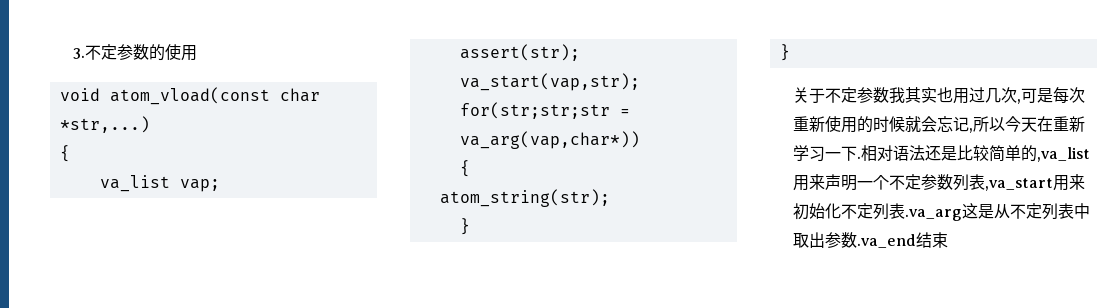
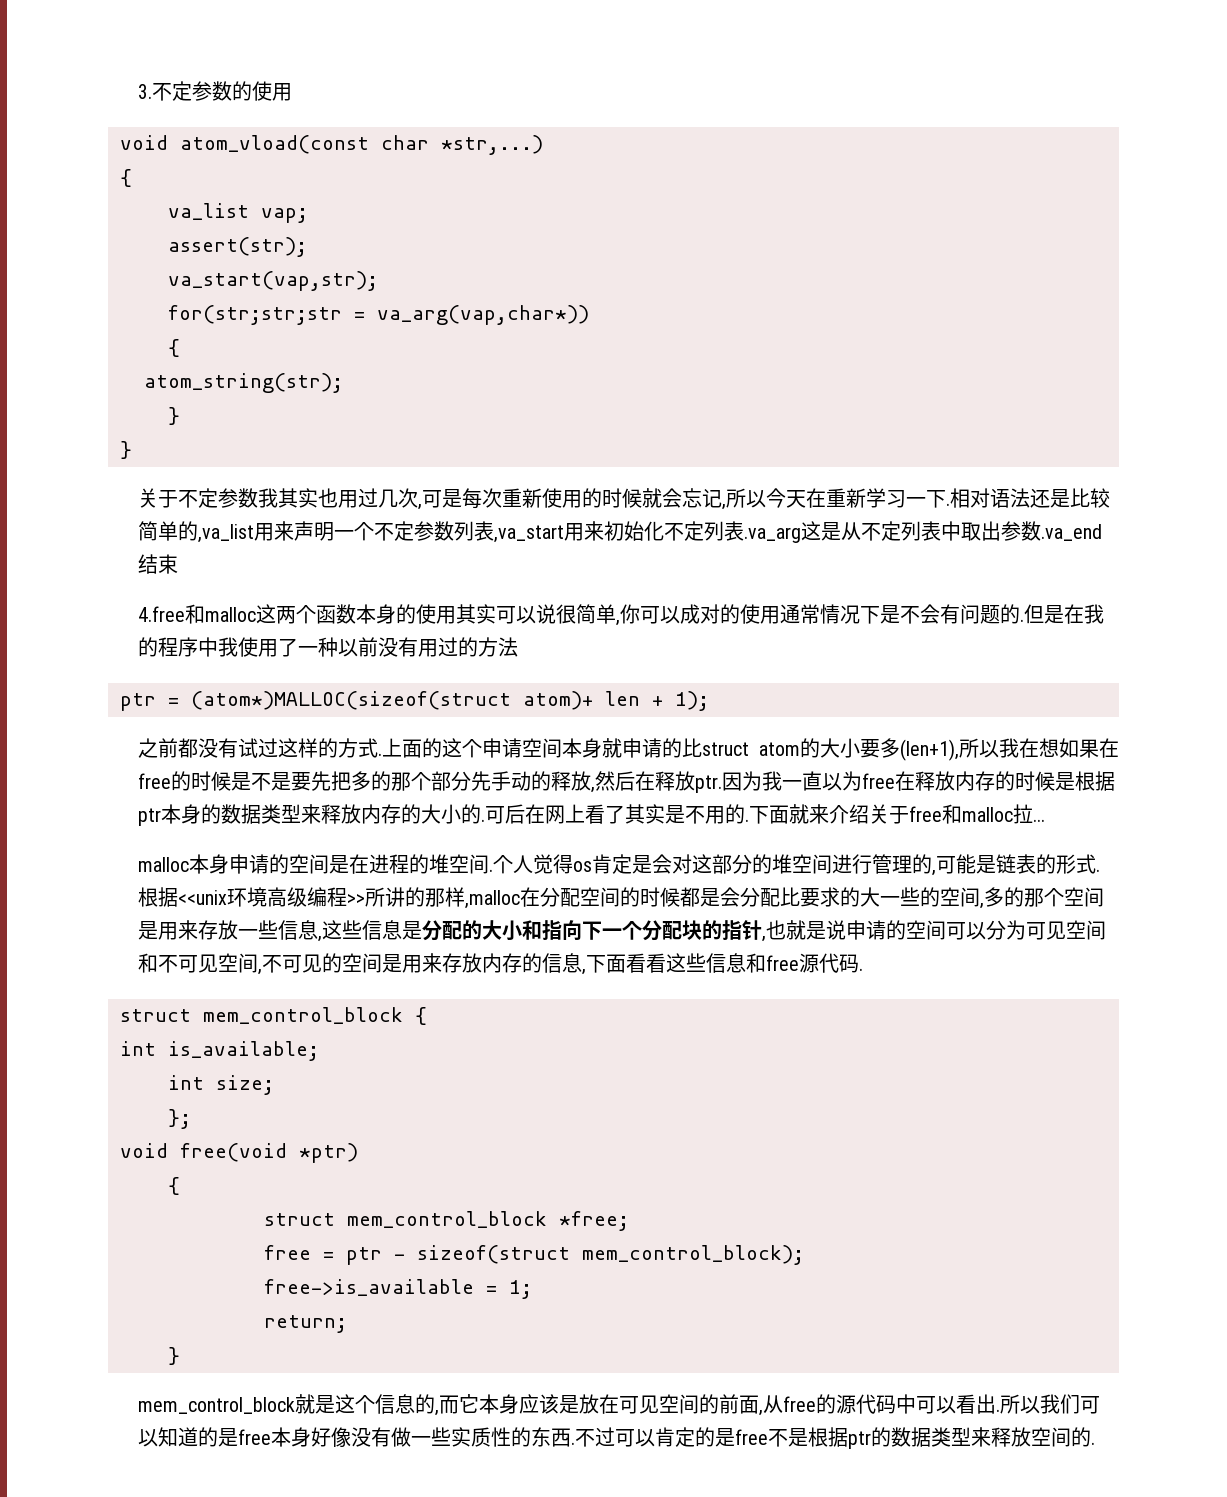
+ 4.free和malloc这两个函数本身的使用其实可以说很简单,你可以成对的使用通常情况下是不会有问题的.但是在我的程序中我使用了一种以前没有用过的方法
+ ptr = (atom*)MALLOC(sizeof(struct atom)+ len + 1);
+ 之前都没有试过这样的方式.上面的这个申请空间本身就申请的比struct atom的大小要多(len+1),所以我在想如果在free的时候是不是要先把多的那个部分先手动的释放,然后在释放ptr.因为我一直以为free在释放内存的时候是根据ptr本身的数据类型来释放内存的大小的.可后在网上看了其实是不用的.下面就来介绍关于free和malloc拉...
+ malloc本身申请的空间是在进程的堆空间.个人觉得os肯定是会对这部分的堆空间进行管理的,可能是链表的形式.根据<<unix环境高级编程>>所讲的那样,malloc在分配空间的时候都是会分配比要求的大一些的空间,多的那个空间是用来存放一些信息,这些信息是分配的大小和指向下一个分配块的指针,也就是说申请的空间可以分为可见空间和不可见空间,不可见的空间是用来存放内存的信息,下面看看这些信息和free源代码.
+ struct mem_control_block {
+ int is_available;
+ int size;
+ };
+ void free(void *ptr)
+ {
+ struct mem_control_block *free;
+ free = ptr - sizeof(struct mem_control_block);
+ free->is_available = 1;
+ return;
+ }
+ mem_control_block就是这个信息的,而它本身应该是放在可见空间的前面,从free的源代码中可以看出.所以我们可以知道的是free本身好像没有做一些实质性的东西.不过可以肯定的是free不是根据ptr的数据类型来释放空间的.

